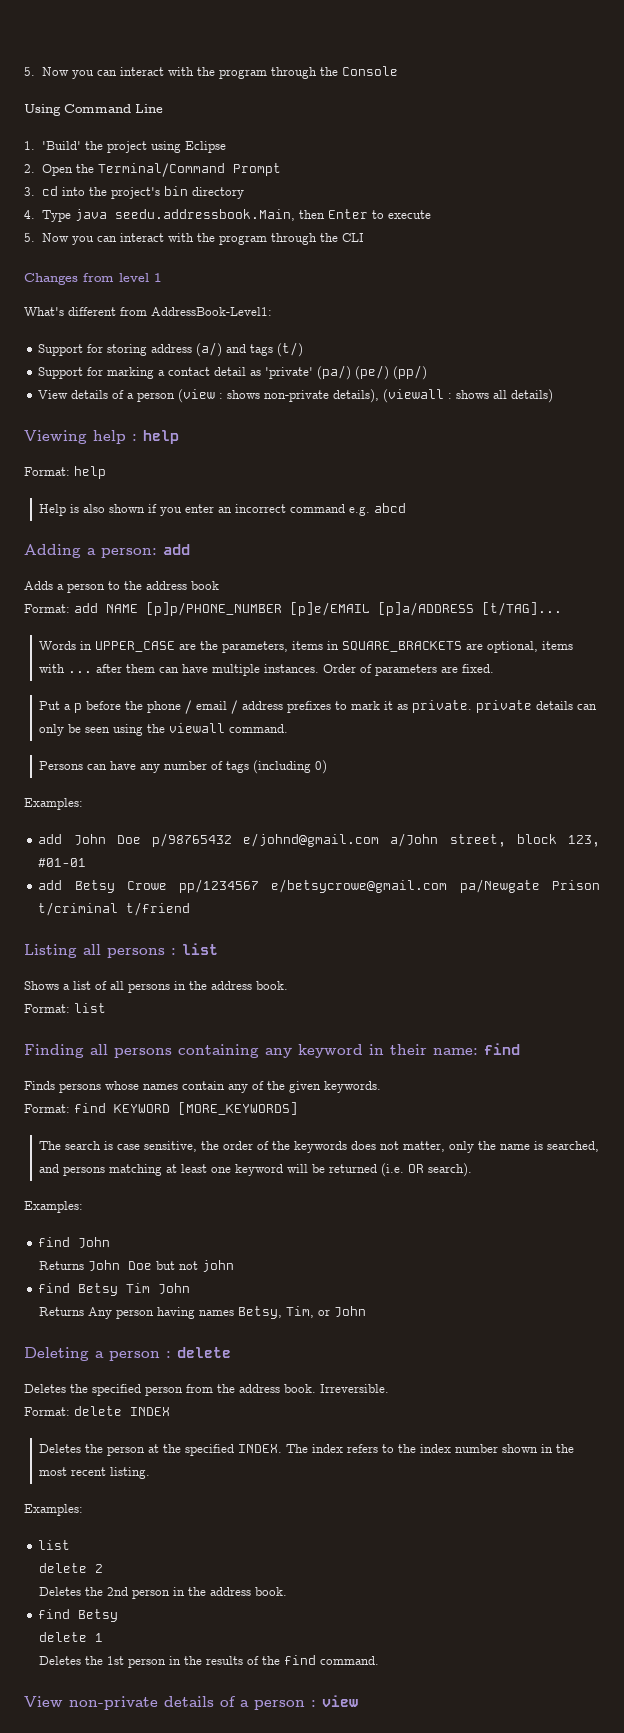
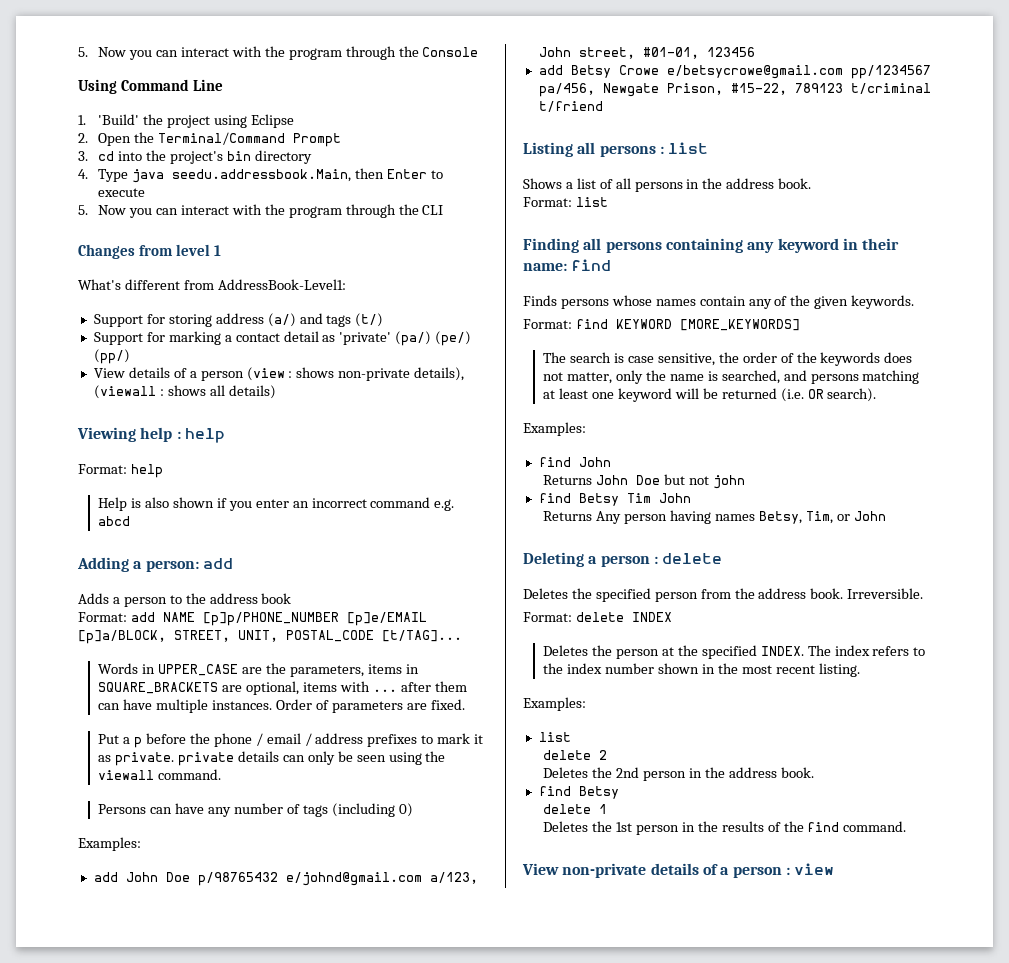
- Format: add NAME [p]p/PHONE_NUMBER [p]e/EMAIL [p]a/ADDRESS [t/TAG]...
+ Format: add NAME [p]p/PHONE_NUMBER [p]e/EMAIL [p]a/BLOCK, STREET, UNIT, POSTAL_CODE [t/TAG]...
- add John Doe p/98765432 e/johnd@gmail.com a/John street, block 123, #01-01
- add Betsy Crowe pp/1234567 e/betsycrowe@gmail.com pa/Newgate Prison t/criminal t/friend
+ add John Doe p/98765432 e/johnd@gmail.com a/123, John street, #01-01, 123456
+ add Betsy Crowe e/betsycrowe@gmail.com pp/1234567 pa/456, Newgate Prison, #15-22, 789123 t/criminal t/friend

